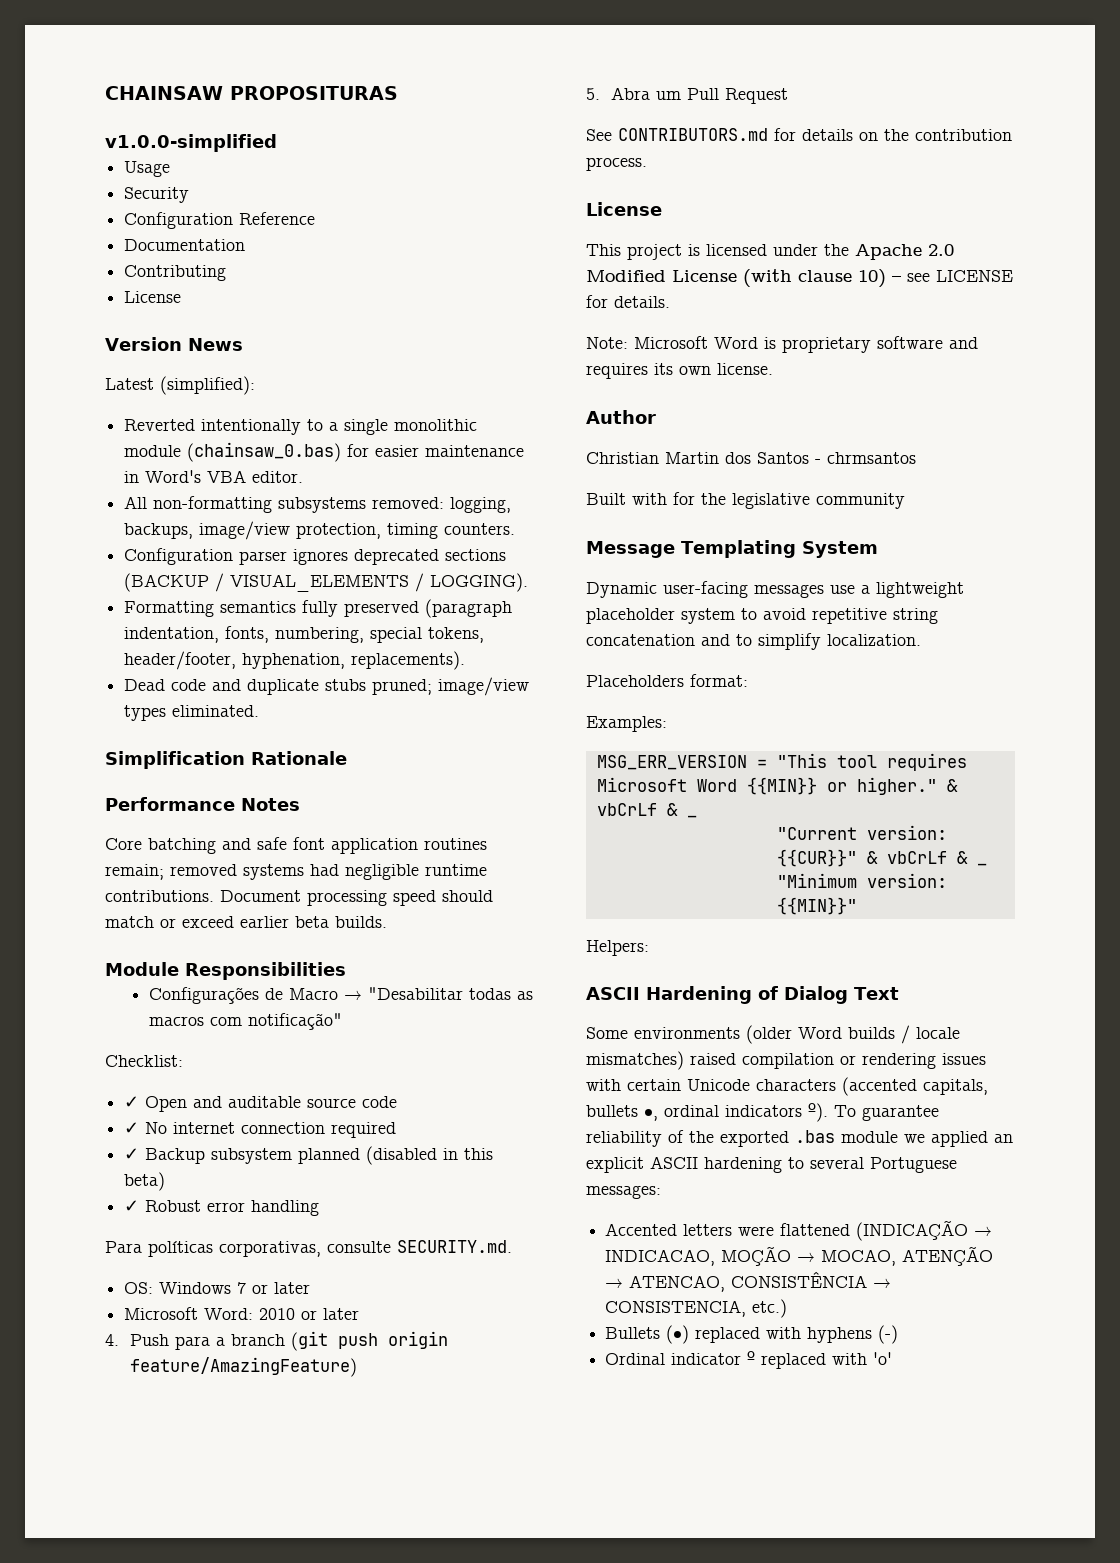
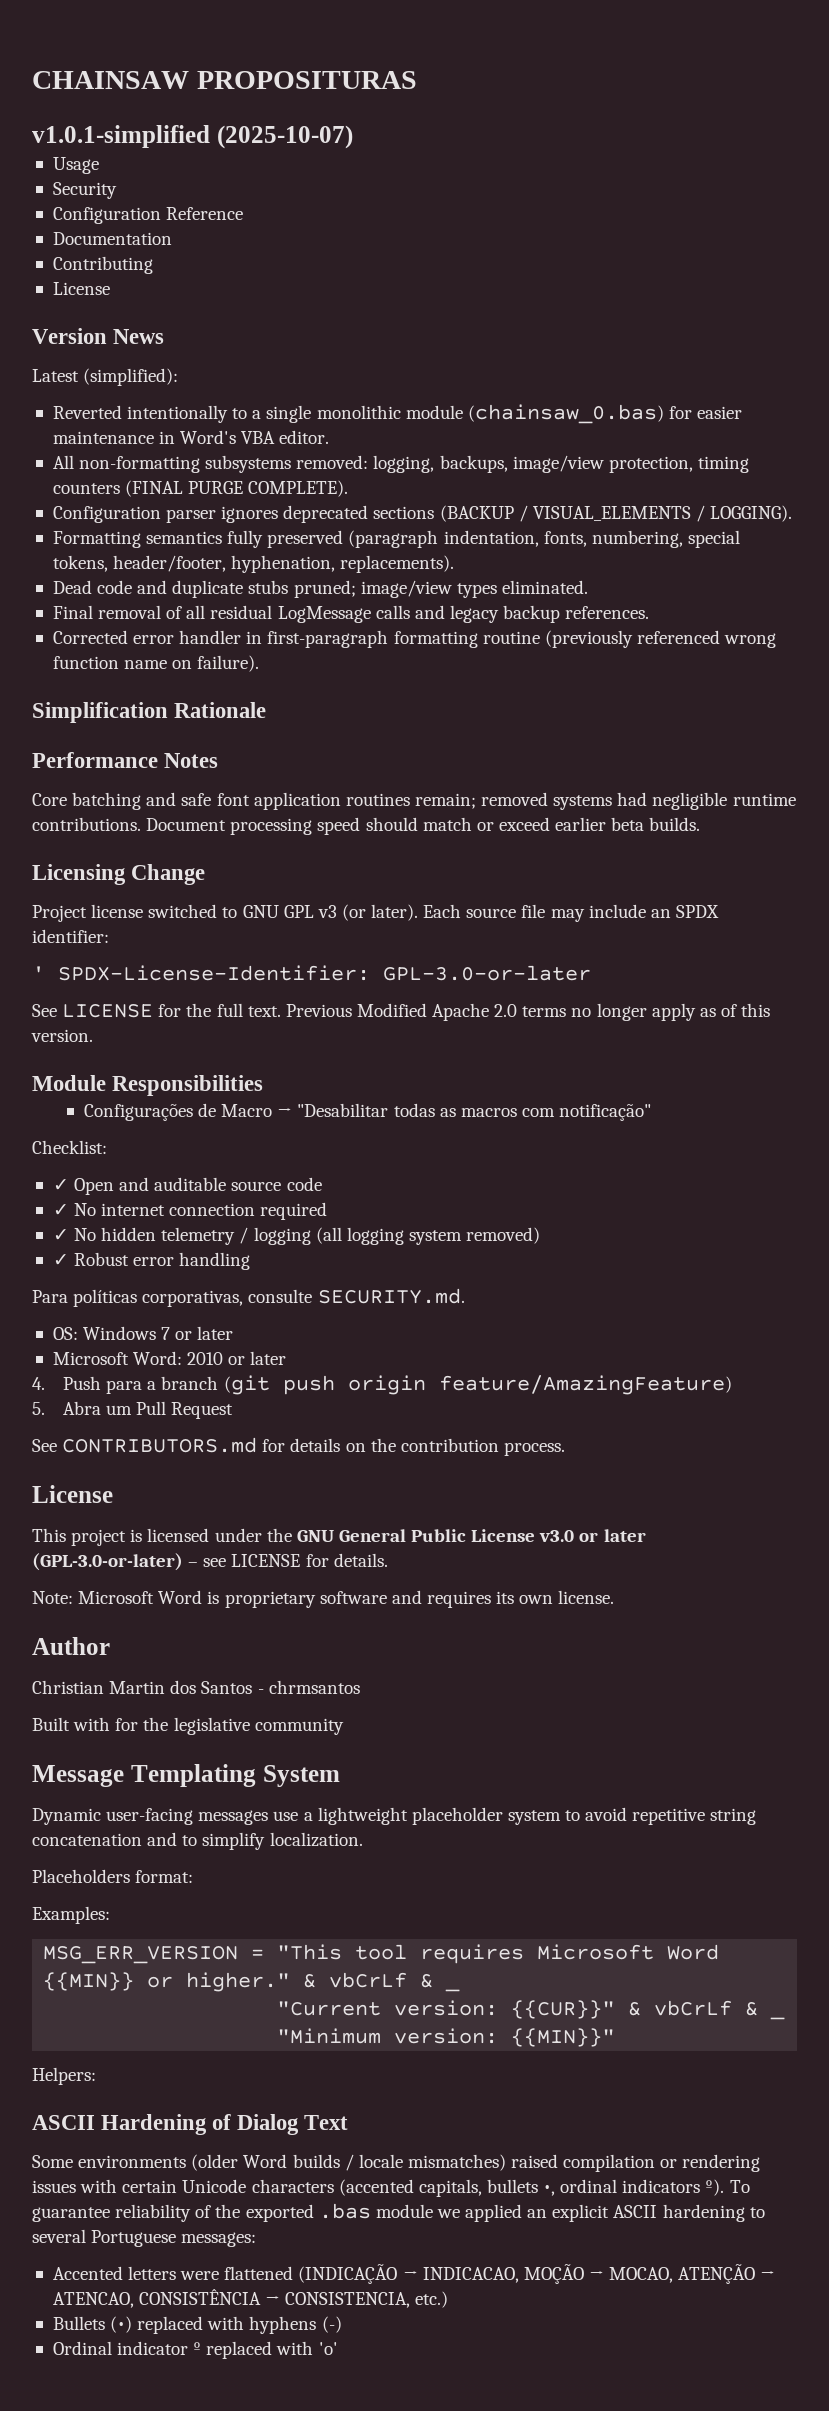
- v1.0.0-simplified
+ v1.0.1-simplified (2025-10-07)
- All non-formatting subsystems removed: logging, backups, image/view protection, timing counters.
+ All non-formatting subsystems removed: logging, backups, image/view protection, timing counters (FINAL PURGE COMPLETE).
+ Final removal of all residual LogMessage calls and legacy backup references.
+ Corrected error handler in first-paragraph formatting routine (previously referenced wrong function name on failure).
+ Licensing Change
+ Project license switched to GNU GPL v3 (or later). Each source file may include an SPDX identifier:
+ ' SPDX-License-Identifier: GPL-3.0-or-later
+ See LICENSE for the full text. Previous Modified Apache 2.0 terms no longer apply as of this version.
- ✓ Backup subsystem planned (disabled in this beta)
+ ✓ No hidden telemetry / logging (all logging system removed)
- This project is licensed under the Apache 2.0 Modified License (with clause 10) – see LICENSE for details.
+ This project is licensed under the GNU General Public License v3.0 or later (GPL-3.0-or-later) – see LICENSE for details.

